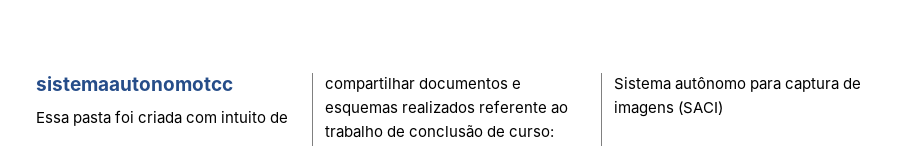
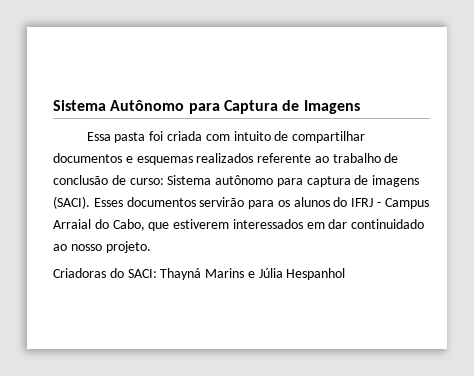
- sistemaautonomotcc
+ Sistema Autônomo para Captura de Imagens
- Essa pasta foi criada com intuito de compartilhar documentos e esquemas realizados referente ao trabalho de conclusão de curso: Sistema autônomo para captura de imagens (SACI)
+ Essa pasta foi criada com intuito de compartilhar documentos e esquemas realizados referente ao trabalho de conclusão de curso: Sistema autônomo para captura de imagens (SACI). Esses documentos servirão para os alunos do IFRJ - Campus Arraial do Cabo, que estiverem interessados em dar continuidado ao nosso projeto.
+ Criadoras do SACI: Thayná Marins e Júlia Hespanhol

